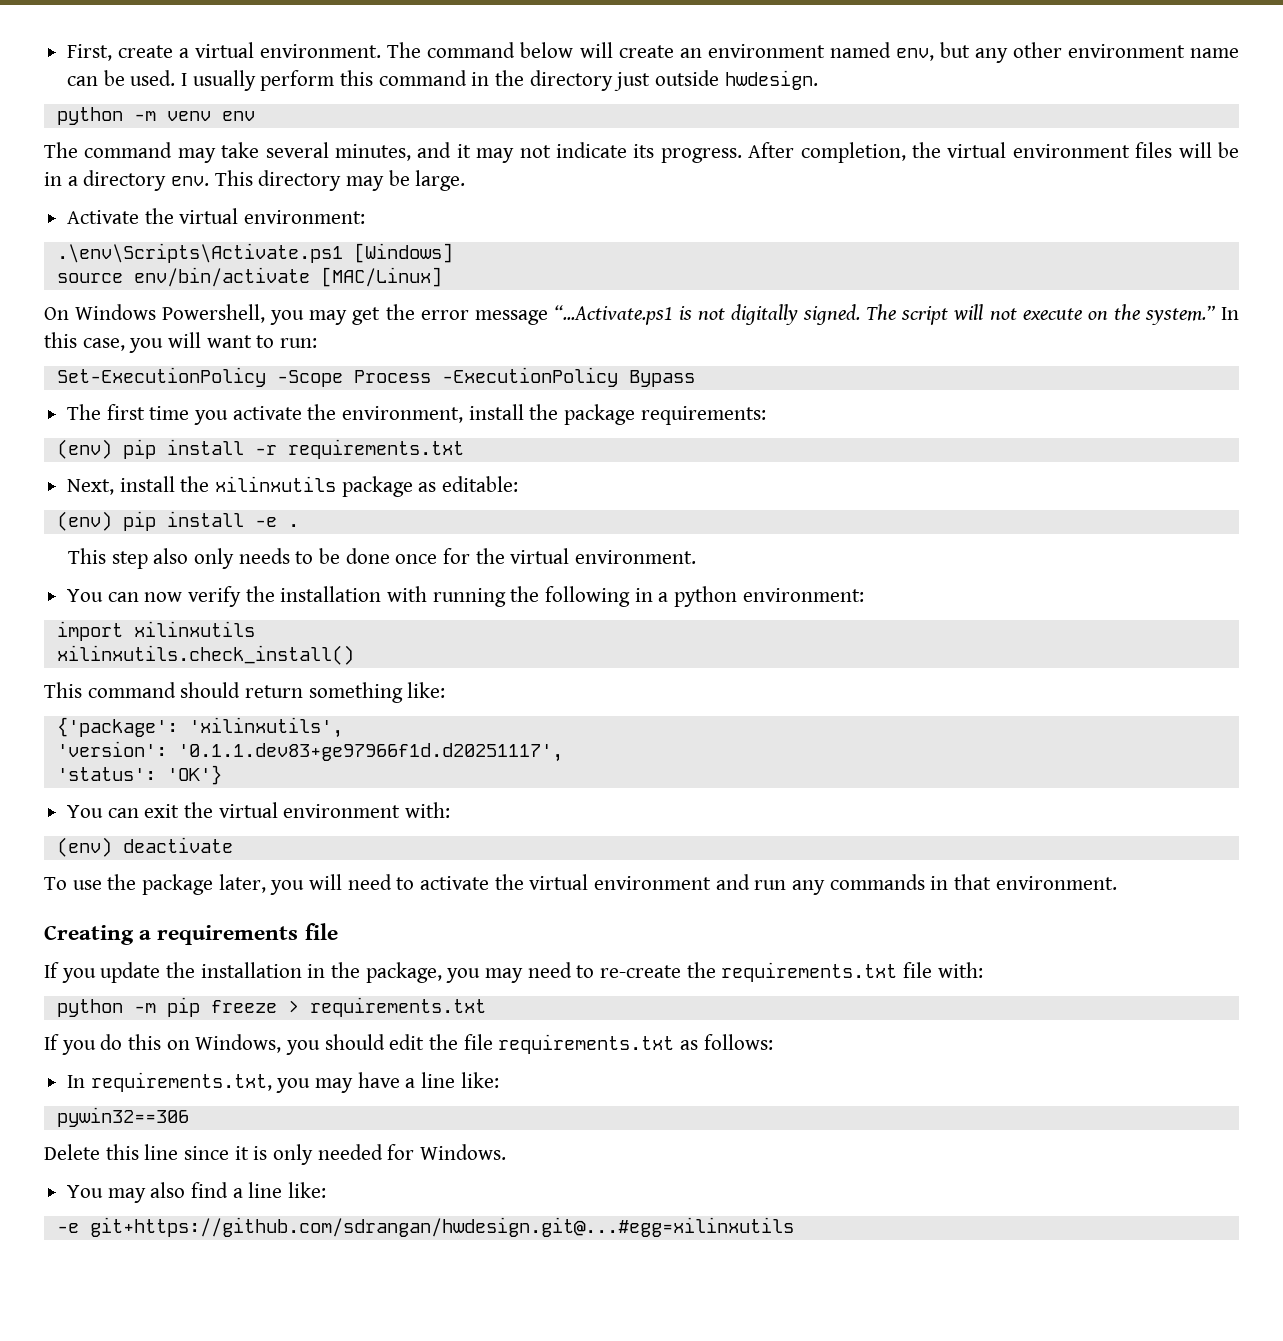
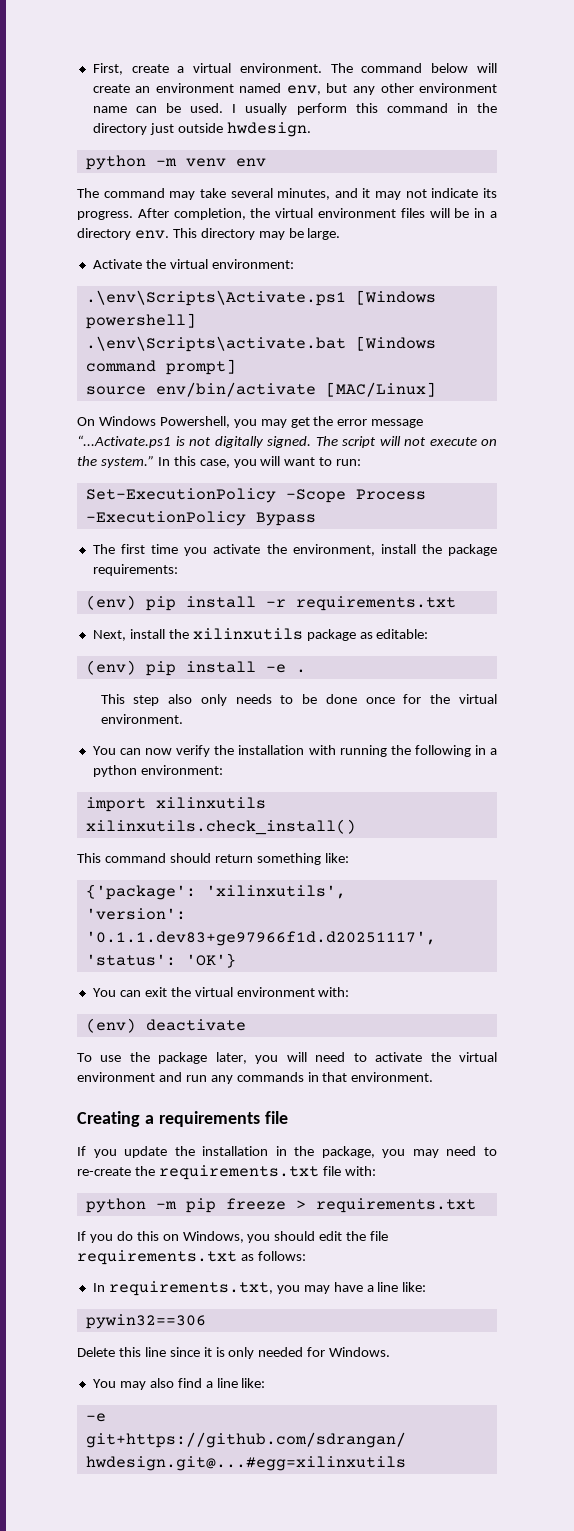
- .\env\Scripts\Activate.ps1 [Windows]
+ .\env\Scripts\Activate.ps1 [Windows powershell]
+ .\env\Scripts\activate.bat [Windows command prompt]

